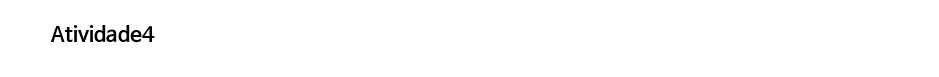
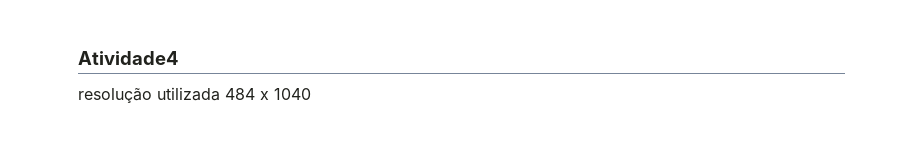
+ resolução utilizada 484 x 1040

